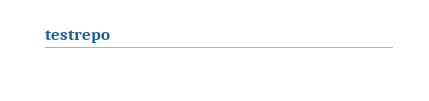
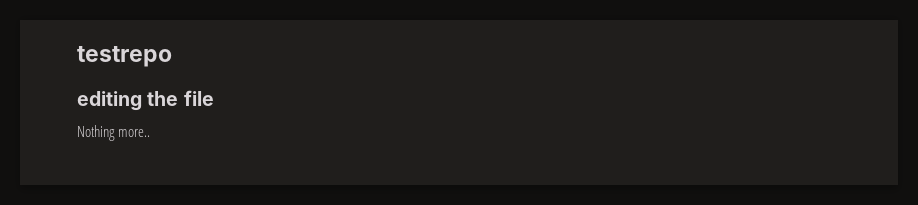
+ editing the file
+ Nothing more..

